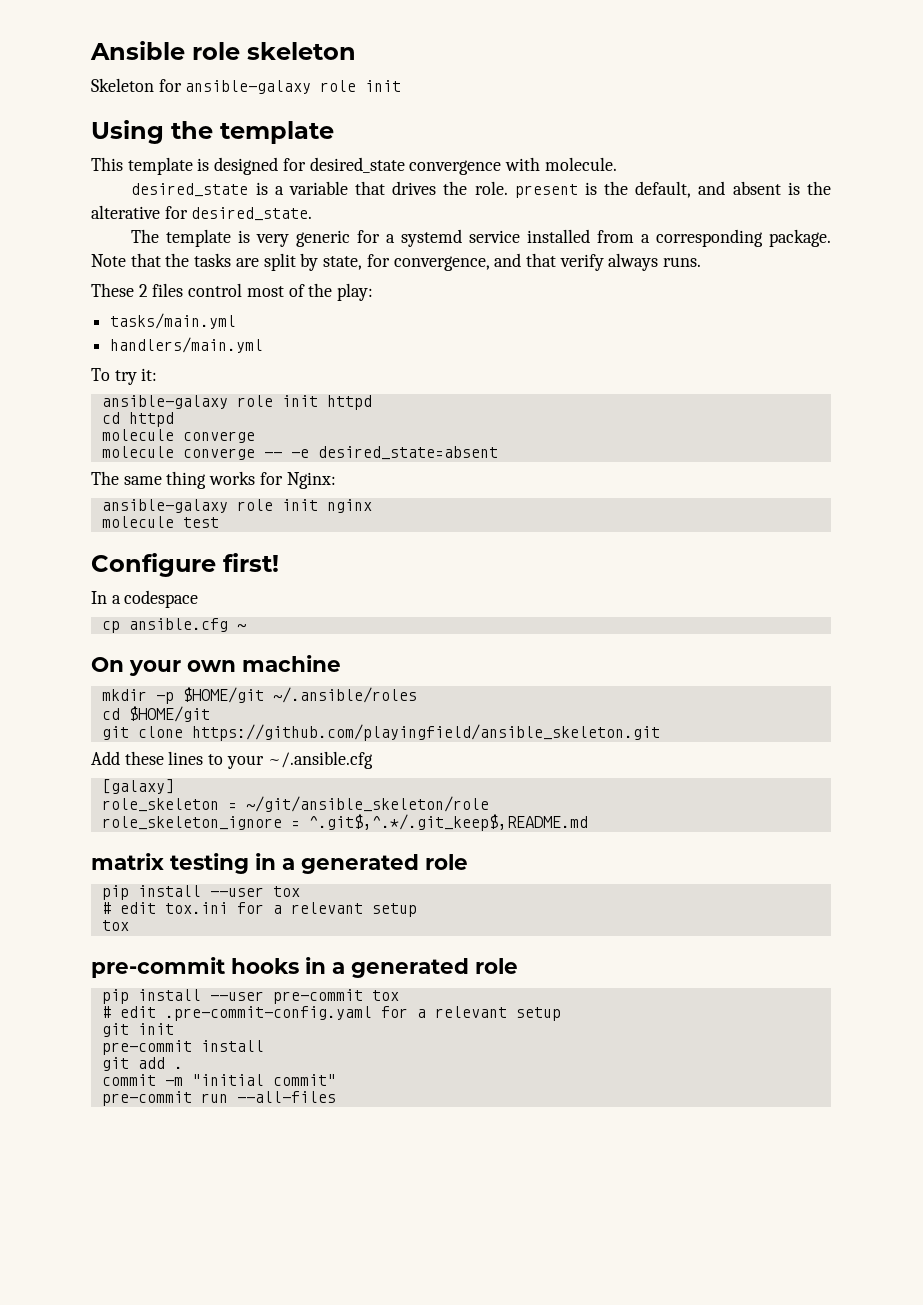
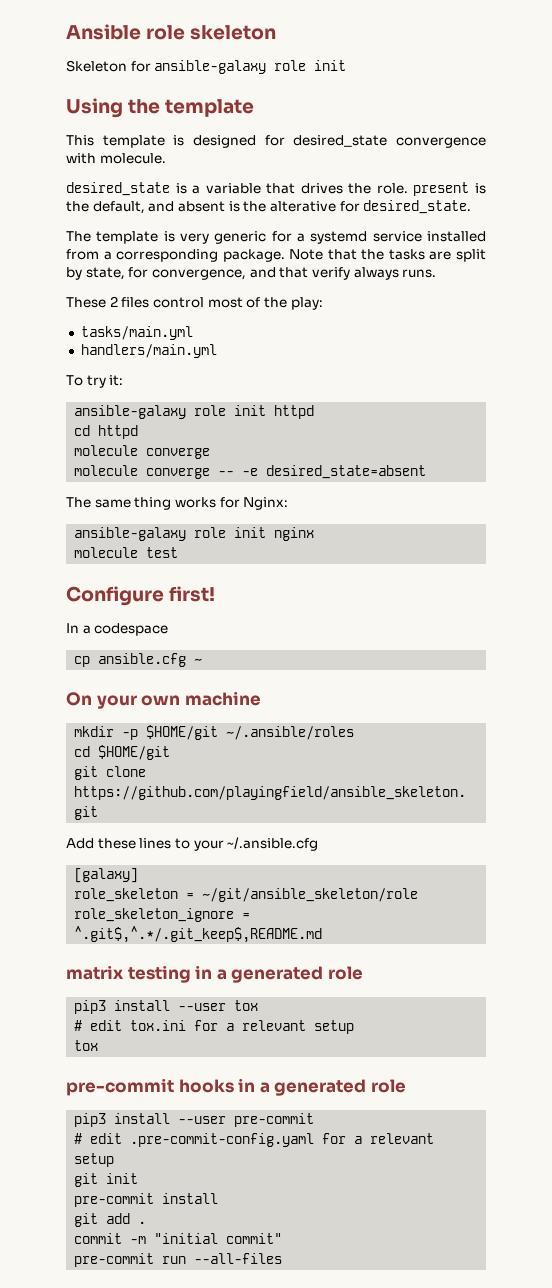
- pip install --user tox
+ pip3 install --user tox
- pip install --user pre-commit tox
+ pip3 install --user pre-commit

